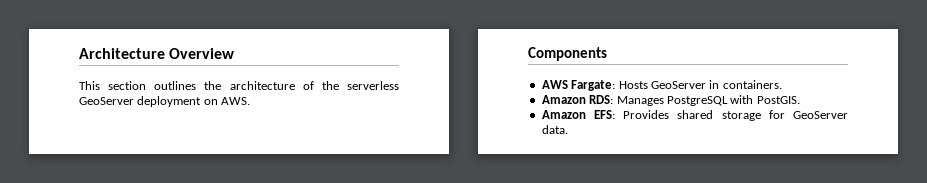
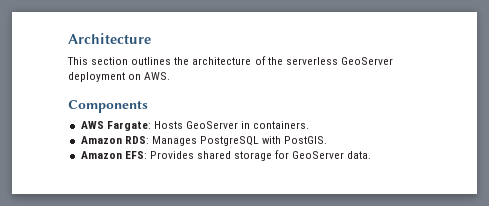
- Architecture Overview
+ Architecture

